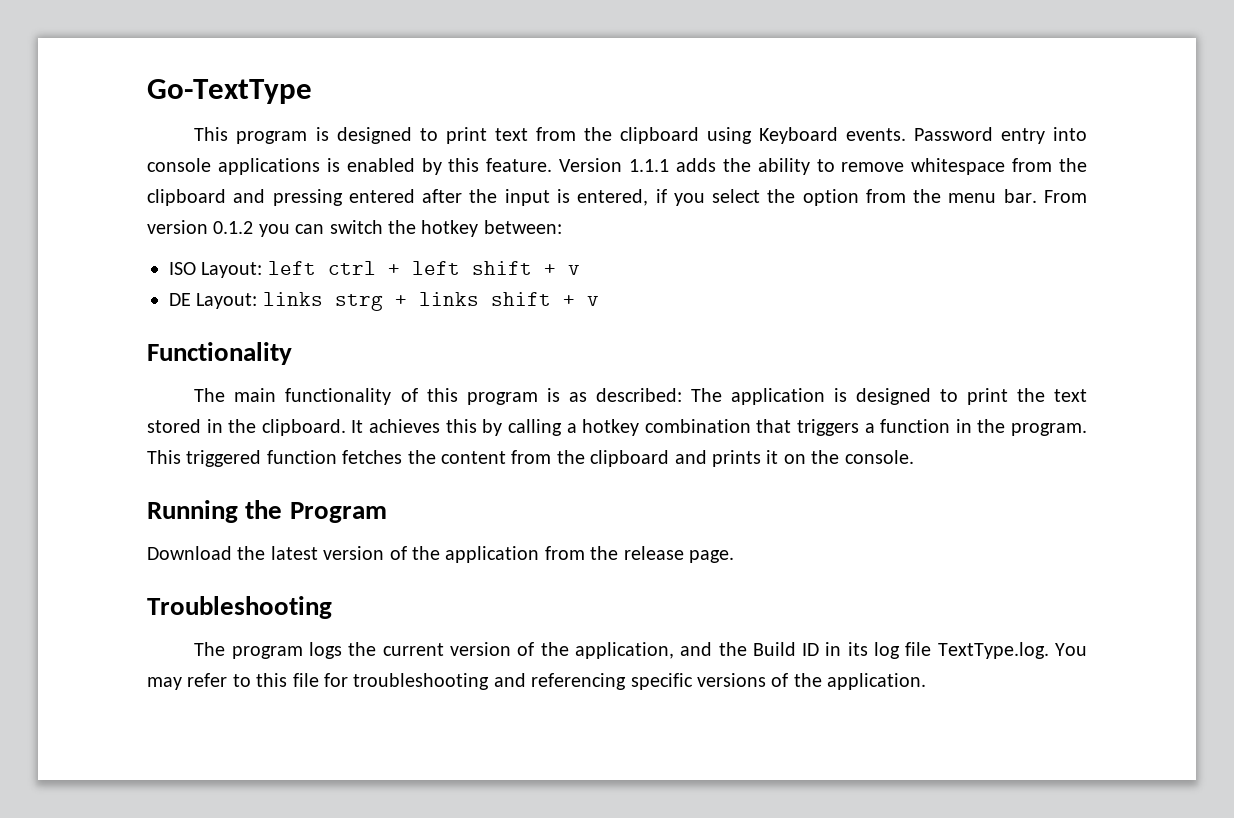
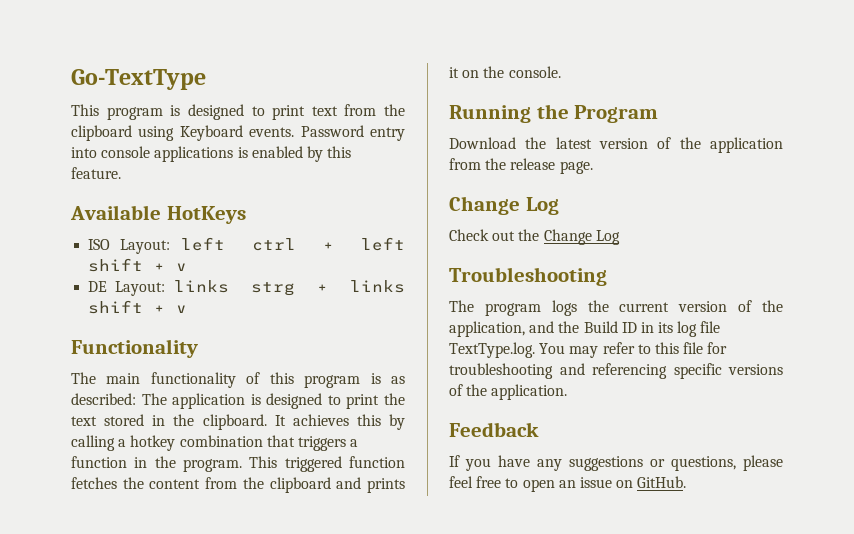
- Password entry into console applications is enabled by this feature. Version 1.1.1 adds the ability to remove whitespace from the clipboard and pressing entered after the input is entered, if you select the option from the menu bar. From version 0.1.2 you can switch the hotkey between:
+ Password entry into console applications is enabled by this feature.
+ Available HotKeys
  Download the latest version of the application from the release page.
+ Change Log
+ Check out the Change Log
+ Feedback
+ If you have any suggestions or questions, please feel free to open an issue on GitHub.

